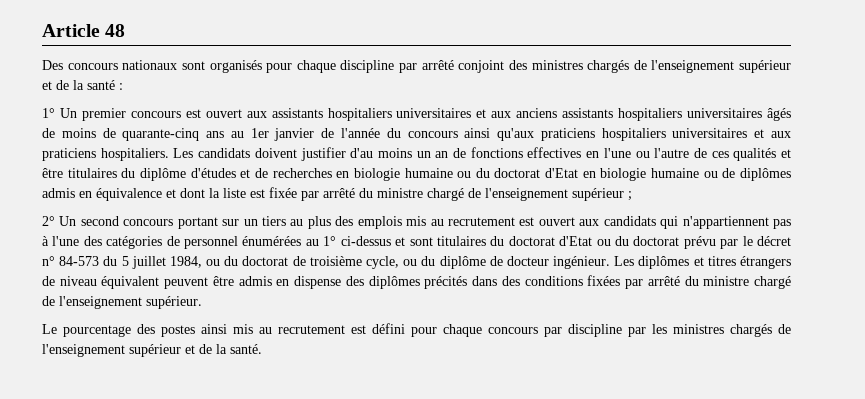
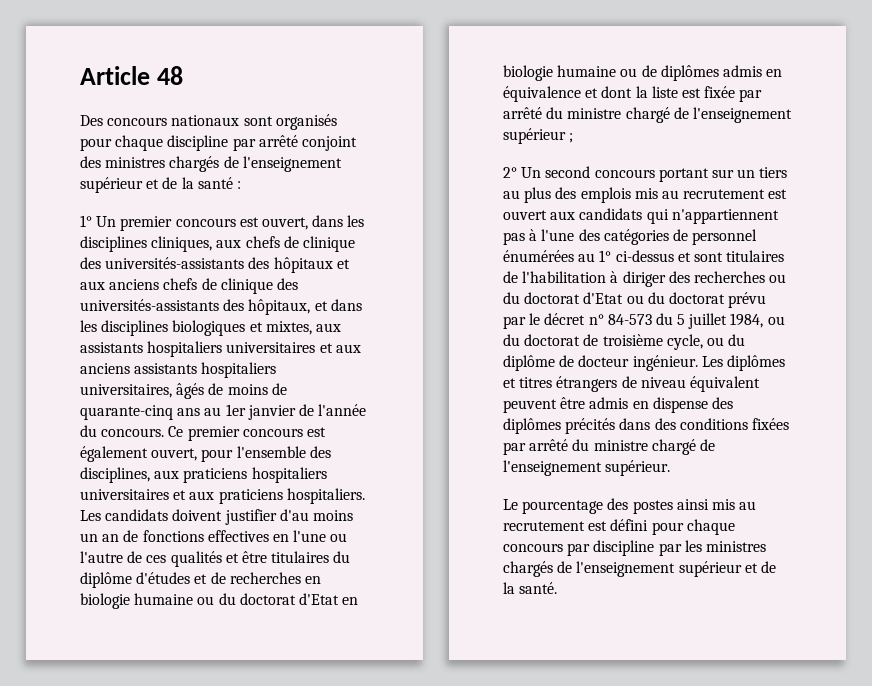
- 1° Un premier concours est ouvert aux assistants hospitaliers universitaires et aux anciens assistants hospitaliers universitaires âgés de moins de quarante-cinq ans au 1er janvier de l'année du concours ainsi qu'aux praticiens hospitaliers universitaires et aux praticiens hospitaliers.
+ 1° Un premier concours est ouvert, dans les disciplines cliniques, aux chefs de clinique des universités-assistants des hôpitaux et aux anciens chefs de clinique des universités-assistants des hôpitaux, et dans les disciplines biologiques et mixtes, aux assistants hospitaliers universitaires et aux anciens assistants hospitaliers universitaires, âgés de moins de quarante-cinq ans au 1er janvier de l'année du concours. Ce premier concours est également ouvert, pour l'ensemble des disciplines, aux praticiens hospitaliers universitaires et aux praticiens hospitaliers.
- 2° Un second concours portant sur un tiers au plus des emplois mis au recrutement est ouvert aux candidats qui n'appartiennent pas à l'une des catégories de personnel énumérées au 1° ci-dessus et sont titulaires du doctorat d'Etat ou du doctorat prévu par le décret n° 84-573 du 5 juillet 1984, ou du doctorat de troisième cycle, ou du diplôme de docteur ingénieur.
+ 2° Un second concours portant sur un tiers au plus des emplois mis au recrutement est ouvert aux candidats qui n'appartiennent pas à l'une des catégories de personnel énumérées au 1° ci-dessus et sont titulaires de l'habilitation à diriger des recherches ou du doctorat d'Etat ou du doctorat prévu par le décret n° 84-573 du 5 juillet 1984, ou du doctorat de troisième cycle, ou du diplôme de docteur ingénieur.

